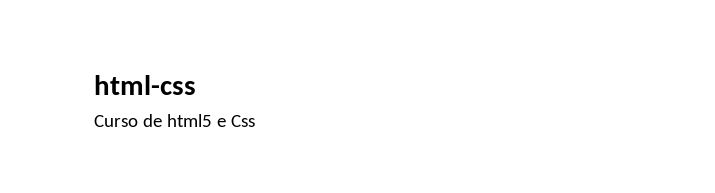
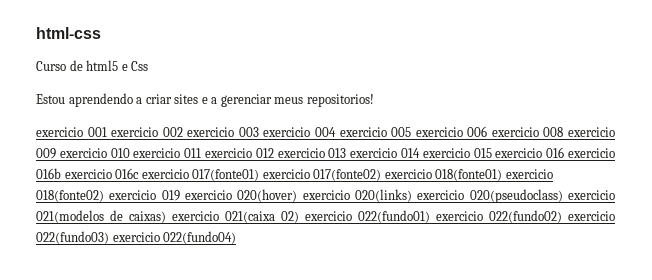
+ Estou aprendendo a criar sites e a gerenciar meus repositorios!
+ exercicio 001 exercicio 002 exercicio 003 exercicio 004 exercicio 005 exercicio 006 exercicio 008 exercicio 009 exercicio 010 exercicio 011 exercicio 012 exercicio 013 exercicio 014 exercicio 015 exercicio 016 exercicio 016b exercicio 016c exercicio 017(fonte01) exercicio 017(fonte02) exercicio 018(fonte01) exercicio 018(fonte02) exercicio 019 exercicio 020(hover) exercicio 020(links) exercicio 020(pseudoclass) exercicio 021(modelos de caixas) exercicio 021(caixa 02) exercicio 022(fundo01) exercicio 022(fundo02) exercicio 022(fundo03) exercicio 022(fundo04)

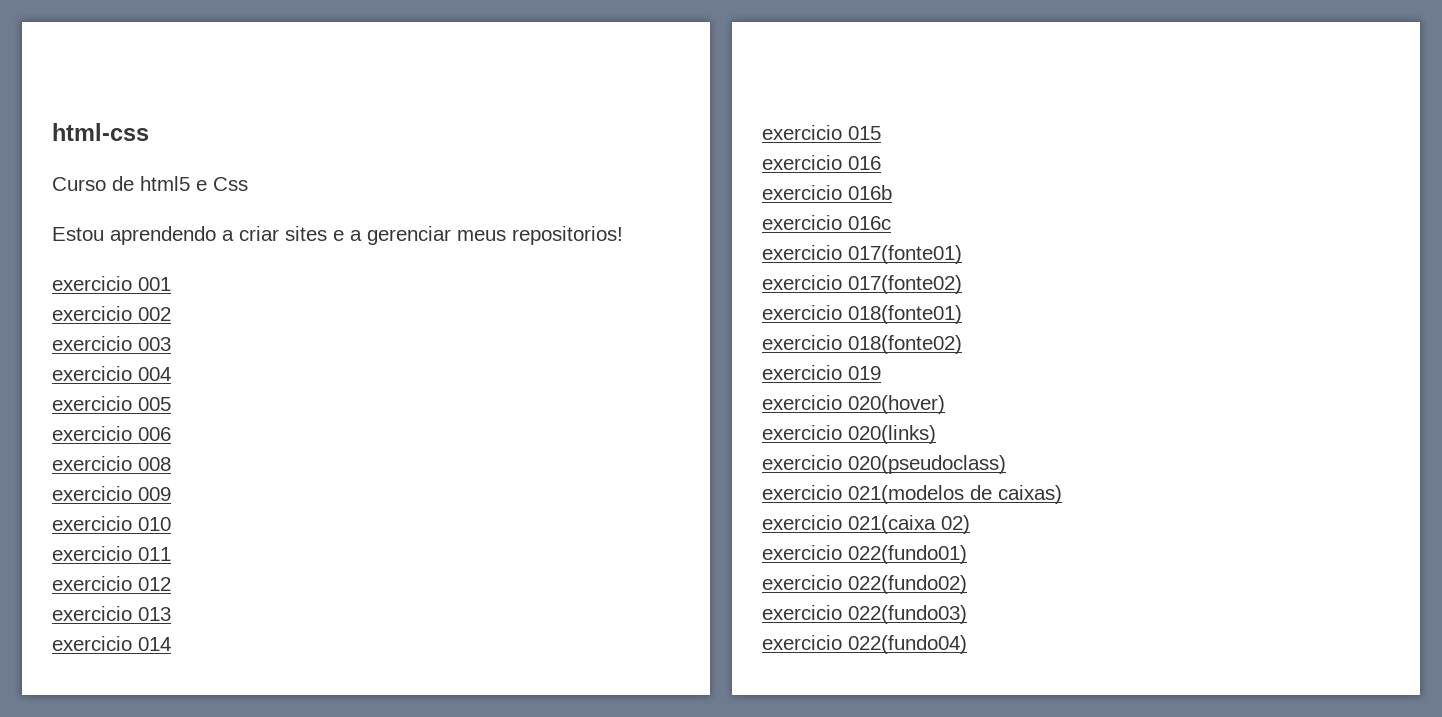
- exercicio 001 exercicio 002 exercicio 003 exercicio 004 exercicio 005 exercicio 006 exercicio 008 exercicio 009 exercicio 010 exercicio 011 exercicio 012 exercicio 013 exercicio 014 exercicio 015 exercicio 016 exercicio 016b exercicio 016c exercicio 017(fonte01) exercicio 017(fonte02) exercicio 018(fonte01) exercicio 018(fonte02) exercicio 019 exercicio 020(hover) exercicio 020(links) exercicio 020(pseudoclass) exercicio 021(modelos de caixas) exercicio 021(caixa 02) exercicio 022(fundo01) exercicio 022(fundo02) exercicio 022(fundo03) exercicio 022(fundo04)
+ exercicio 001
+ exercicio 002
+ exercicio 003
+ exercicio 004
+ exercicio 005
+ exercicio 006
+ exercicio 008
+ exercicio 009
+ exercicio 010
+ exercicio 011
+ exercicio 012
+ exercicio 013
+ exercicio 014
+ exercicio 015
+ exercicio 016
+ exercicio 016b
+ exercicio 016c
+ exercicio 017(fonte01)
+ exercicio 017(fonte02)
+ exercicio 018(fonte01)
+ exercicio 018(fonte02)
+ exercicio 019
+ exercicio 020(hover)
+ exercicio 020(links)
+ exercicio 020(pseudoclass)
+ exercicio 021(modelos de caixas)
+ exercicio 021(caixa 02)
+ exercicio 022(fundo01)
+ exercicio 022(fundo02)
+ exercicio 022(fundo03)
+ exercicio 022(fundo04)

